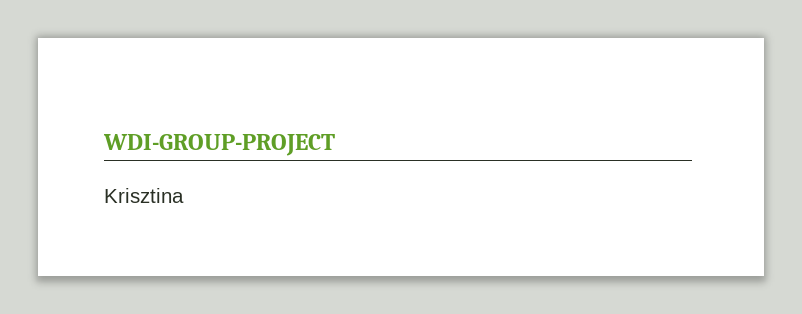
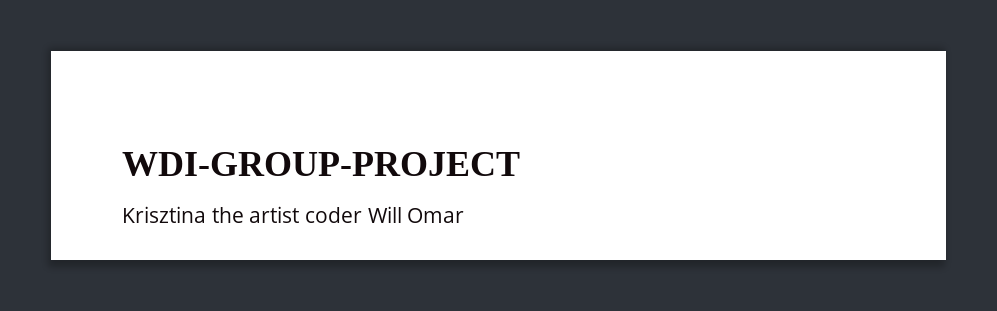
- Krisztina
+ Krisztina the artist coder Will Omar

